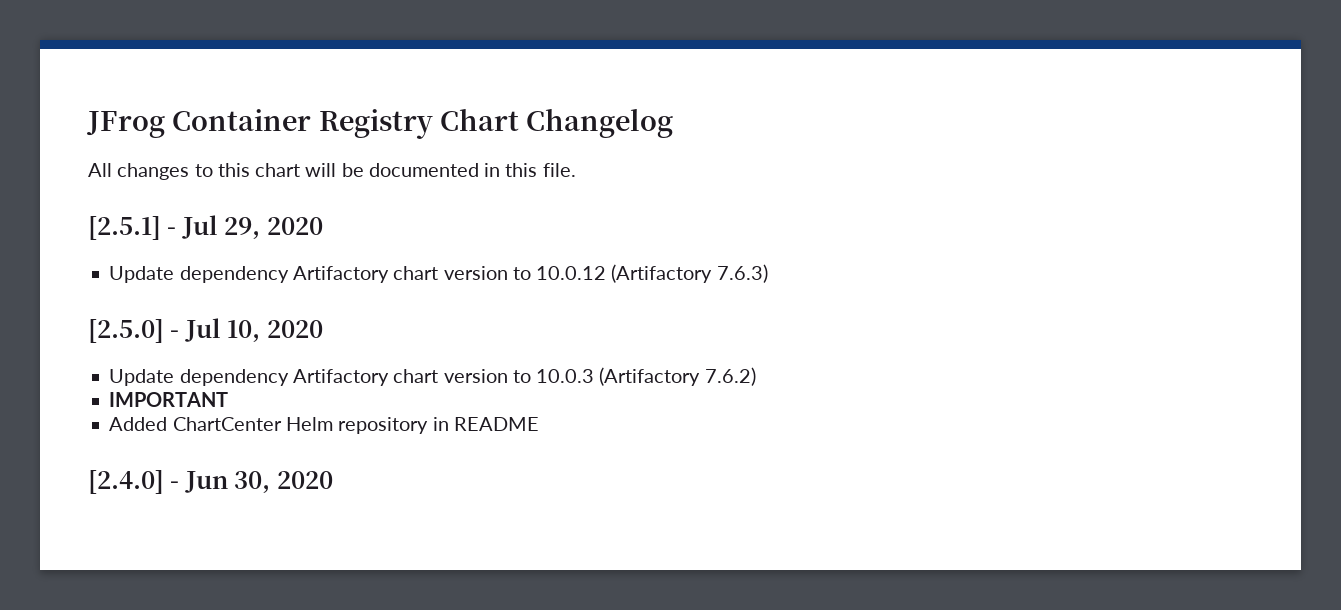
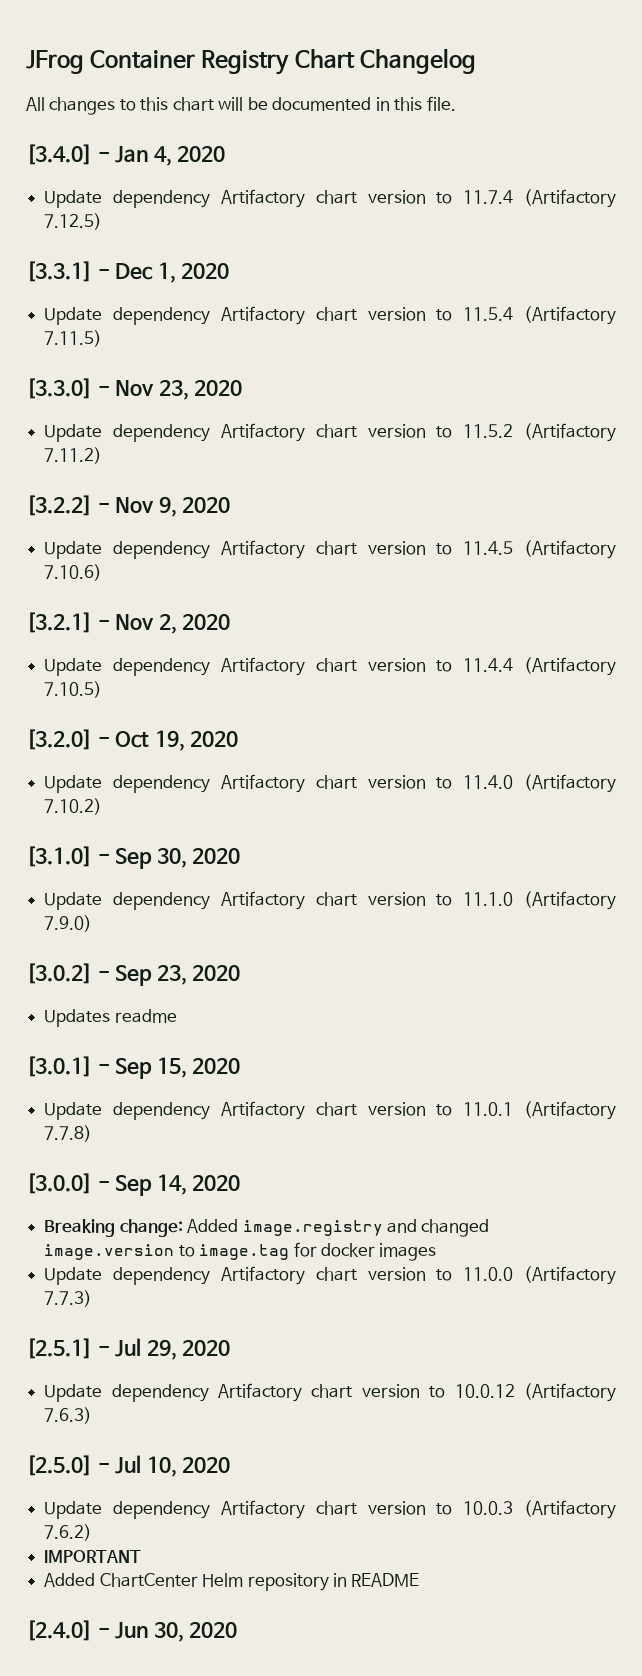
+ [3.4.0] - Jan 4, 2020
+ Update dependency Artifactory chart version to 11.7.4 (Artifactory 7.12.5)
+ [3.3.1] - Dec 1, 2020
+ Update dependency Artifactory chart version to 11.5.4 (Artifactory 7.11.5)
+ [3.3.0] - Nov 23, 2020
+ Update dependency Artifactory chart version to 11.5.2 (Artifactory 7.11.2)
+ [3.2.2] - Nov 9, 2020
+ Update dependency Artifactory chart version to 11.4.5 (Artifactory 7.10.6)
+ [3.2.1] - Nov 2, 2020
+ Update dependency Artifactory chart version to 11.4.4 (Artifactory 7.10.5)
+ [3.2.0] - Oct 19, 2020
+ Update dependency Artifactory chart version to 11.4.0 (Artifactory 7.10.2)
+ [3.1.0] - Sep 30, 2020
+ Update dependency Artifactory chart version to 11.1.0 (Artifactory 7.9.0)
+ [3.0.2] - Sep 23, 2020
+ Updates readme
+ [3.0.1] - Sep 15, 2020
+ Update dependency Artifactory chart version to 11.0.1 (Artifactory 7.7.8)
+ [3.0.0] - Sep 14, 2020
+ Breaking change: Added image.registry and changed image.version to image.tag for docker images
+ Update dependency Artifactory chart version to 11.0.0 (Artifactory 7.7.3)

